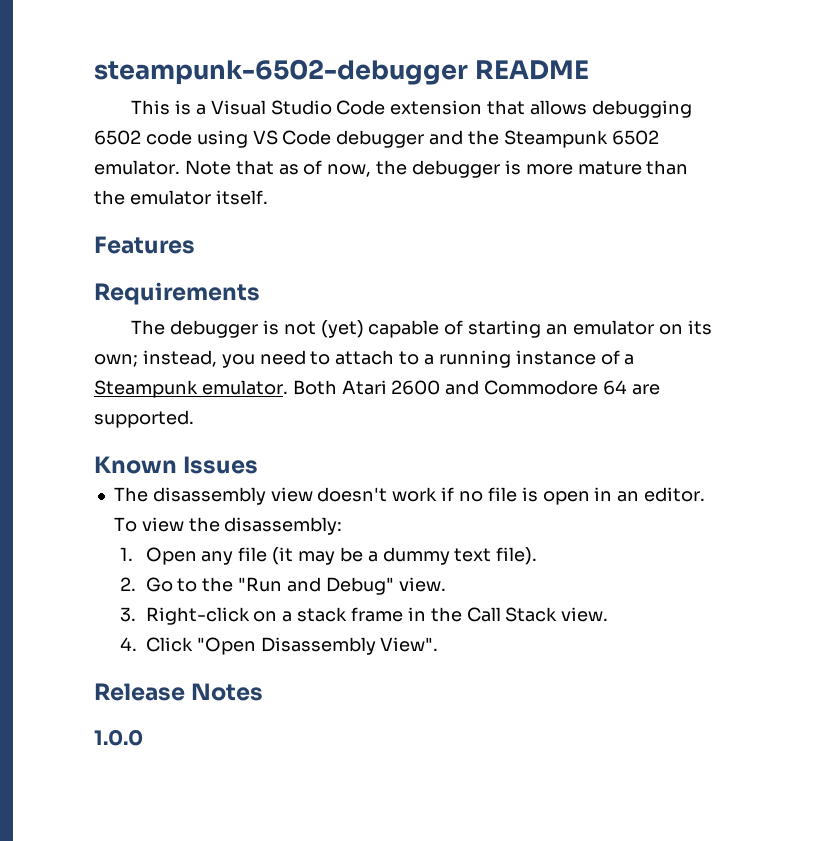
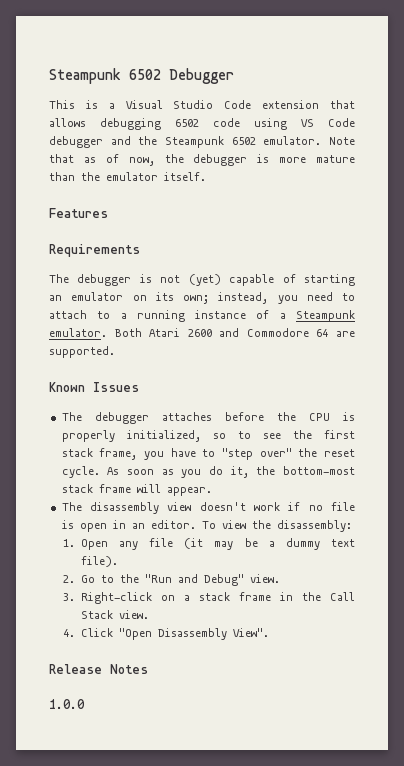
- steampunk-6502-debugger README
+ Steampunk 6502 Debugger
+ The debugger attaches before the CPU is properly initialized, so to see the first stack frame, you have to "step over" the reset cycle. As soon as you do it, the bottom-most stack frame will appear.

